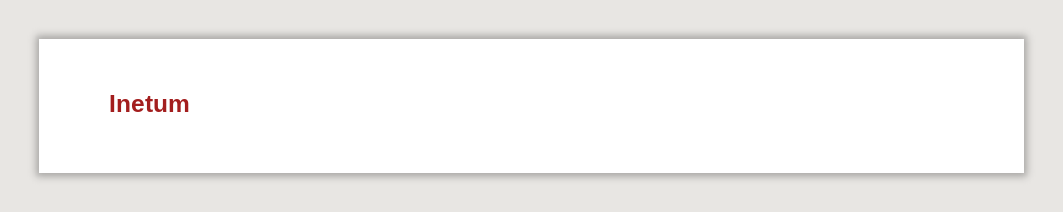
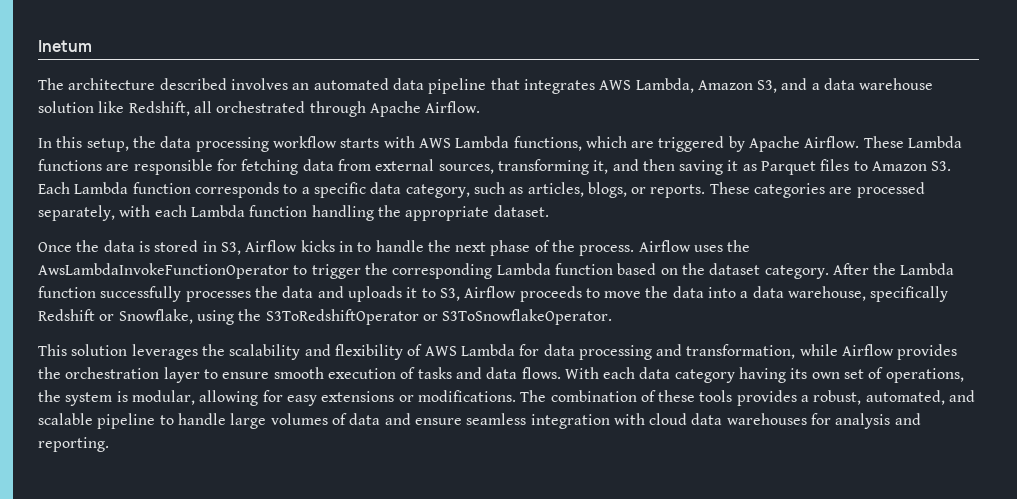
+ The architecture described involves an automated data pipeline that integrates AWS Lambda, Amazon S3, and a data warehouse solution like Redshift, all orchestrated through Apache Airflow.
+ In this setup, the data processing workflow starts with AWS Lambda functions, which are triggered by Apache Airflow. These Lambda functions are responsible for fetching data from external sources, transforming it, and then saving it as Parquet files to Amazon S3. Each Lambda function corresponds to a specific data category, such as articles, blogs, or reports. These categories are processed separately, with each Lambda function handling the appropriate dataset.
+ Once the data is stored in S3, Airflow kicks in to handle the next phase of the process. Airflow uses the AwsLambdaInvokeFunctionOperator to trigger the corresponding Lambda function based on the dataset category. After the Lambda function successfully processes the data and uploads it to S3, Airflow proceeds to move the data into a data warehouse, specifically Redshift or Snowflake, using the S3ToRedshiftOperator or S3ToSnowflakeOperator.
+ This solution leverages the scalability and flexibility of AWS Lambda for data processing and transformation, while Airflow provides the orchestration layer to ensure smooth execution of tasks and data flows. With each data category having its own set of operations, the system is modular, allowing for easy extensions or modifications. The combination of these tools provides a robust, automated, and scalable pipeline to handle large volumes of data and ensure seamless integration with cloud data warehouses for analysis and reporting.

